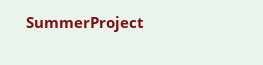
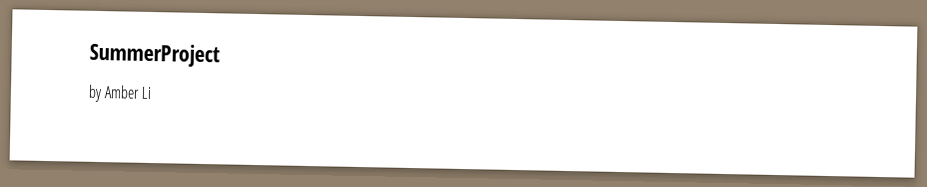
+ by Amber Li

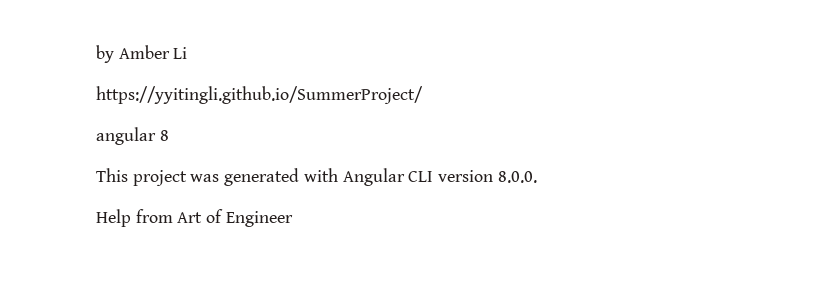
- SummerProject
+ https://yyitingli.github.io/SummerProject/
+ angular 8
+ This project was generated with Angular CLI version 8.0.0.
+ Help from Art of Engineer

